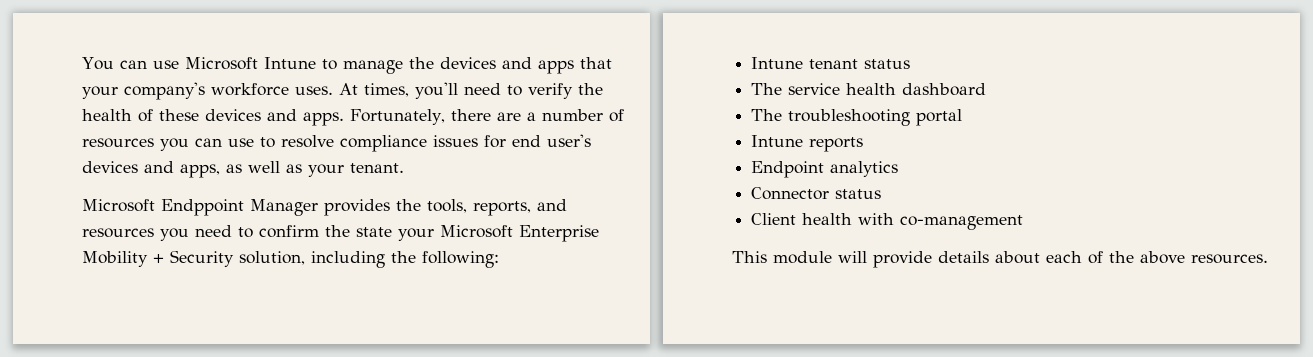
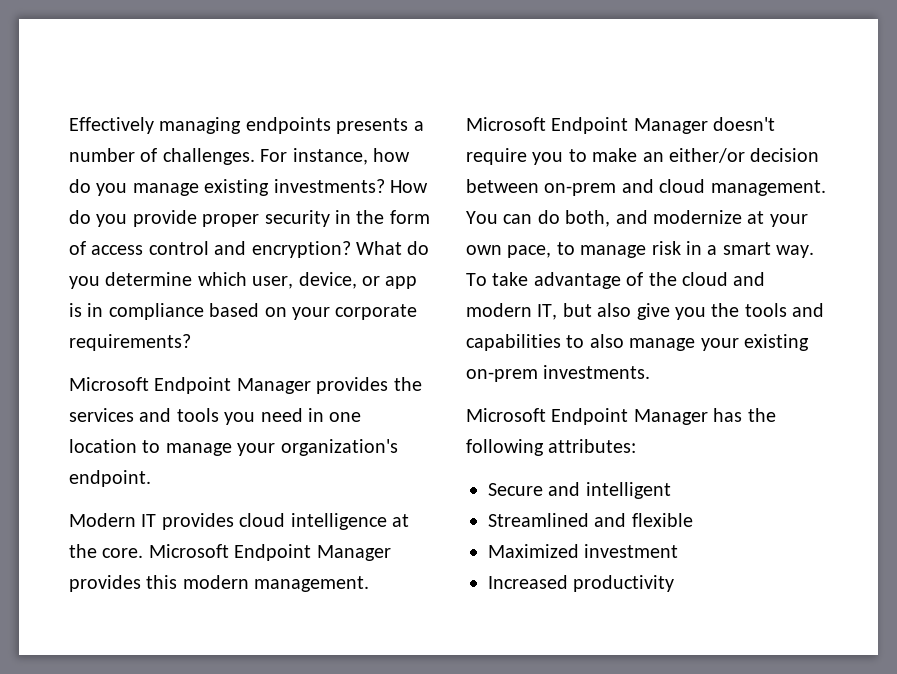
- You can use Microsoft Intune to manage the devices and apps that your company's workforce uses. At times, you'll need to verify the health of these devices and apps. Fortunately, there are a number of resources you can use to resolve compliance issues for end user's devices and apps, as well as your tenant.
- Microsoft Endppoint Manager provides the tools, reports, and resources you need to confirm the state your Microsoft Enterprise Mobility + Security solution, including the following:
- Intune tenant status
- The service health dashboard
- The troubleshooting portal
- Intune reports
- Endpoint analytics
- Connector status
- Client health with co-management
- This module will provide details about each of the above resources.
+ Effectively managing endpoints presents a number of challenges. For instance, how do you manage existing investments? How do you provide proper security in the form of access control and encryption? What do you determine which user, device, or app is in compliance based on your corporate requirements?
+ Microsoft Endpoint Manager provides the services and tools you need in one location to manage your organization's endpoint.
+ Modern IT provides cloud intelligence at the core. Microsoft Endpoint Manager provides this modern management. Microsoft Endpoint Manager doesn't require you to make an either/or decision between on-prem and cloud management. You can do both, and modernize at your own pace, to manage risk in a smart way. To take advantage of the cloud and modern IT, but also give you the tools and capabilities to also manage your existing on-prem investments.
+ Microsoft Endpoint Manager has the following attributes:
+ Secure and intelligent
+ Streamlined and flexible
+ Maximized investment
+ Increased productivity

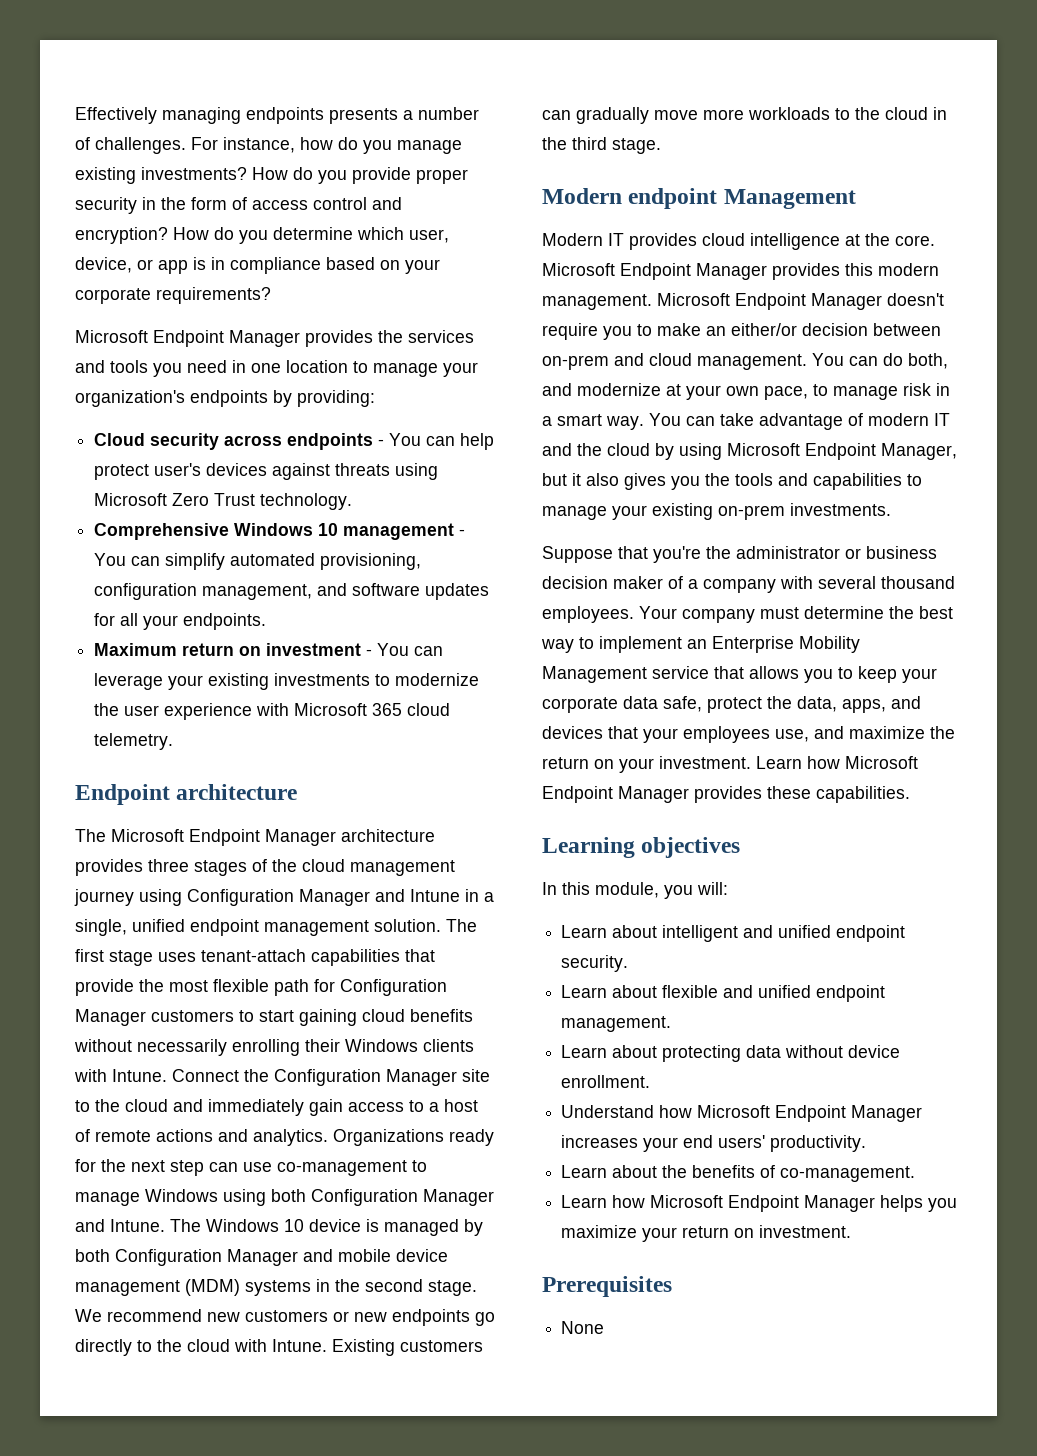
- What do you determine which user, device, or app is in compliance based on your corporate requirements?
+ How do you determine which user, device, or app is in compliance based on your corporate requirements?
- Microsoft Endpoint Manager provides the services and tools you need in one location to manage your organization's endpoint.
+ Microsoft Endpoint Manager provides the services and tools you need in one location to manage your organization's endpoints by providing:
+ Cloud security across endpoints - You can help protect user's devices against threats using Microsoft Zero Trust technology.
+ Comprehensive Windows 10 management - You can simplify automated provisioning, configuration management, and software updates for all your endpoints.
+ Maximum return on investment - You can leverage your existing investments to modernize the user experience with Microsoft 365 cloud telemetry.
+ Endpoint architecture
+ The Microsoft Endpoint Manager architecture provides three stages of the cloud management journey using Configuration Manager and Intune in a single, unified endpoint management solution. The first stage uses tenant-attach capabilities that provide the most flexible path for Configuration Manager customers to start gaining cloud benefits without necessarily enrolling their Windows clients with Intune. Connect the Configuration Manager site to the cloud and immediately gain access to a host of remote actions and analytics. Organizations ready for the next step can use co-management to manage Windows using both Configuration Manager and Intune. The Windows 10 device is managed by both Configuration Manager and mobile device management (MDM) systems in the second stage. We recommend new customers or new endpoints go directly to the cloud with Intune. Existing customers can gradually move more workloads to the cloud in the third stage.
+ Modern endpoint Management
- To take advantage of the cloud and modern IT, but also give you the tools and capabilities to also manage your existing on-prem investments.
+ You can take advantage of modern IT and the cloud by using Microsoft Endpoint Manager, but it also gives you the tools and capabilities to manage your existing on-prem investments.
- Microsoft Endpoint Manager has the following attributes:
- Secure and intelligent
- Streamlined and flexible
- Maximized investment
- Increased productivity
+ Suppose that you're the administrator or business decision maker of a company with several thousand employees. Your company must determine the best way to implement an Enterprise Mobility Management service that allows you to keep your corporate data safe, protect the data, apps, and devices that your employees use, and maximize the return on your investment. Learn how Microsoft Endpoint Manager provides these capabilities.
+ Learning objectives
+ In this module, you will:
+ Learn about intelligent and unified endpoint security.
+ Learn about flexible and unified endpoint management.
+ Learn about protecting data without device enrollment.
+ Understand how Microsoft Endpoint Manager increases your end users' productivity.
+ Learn about the benefits of co-management.
+ Learn how Microsoft Endpoint Manager helps you maximize your return on investment.
+ Prerequisites
+ None

